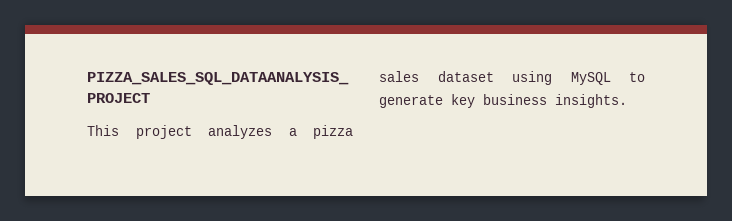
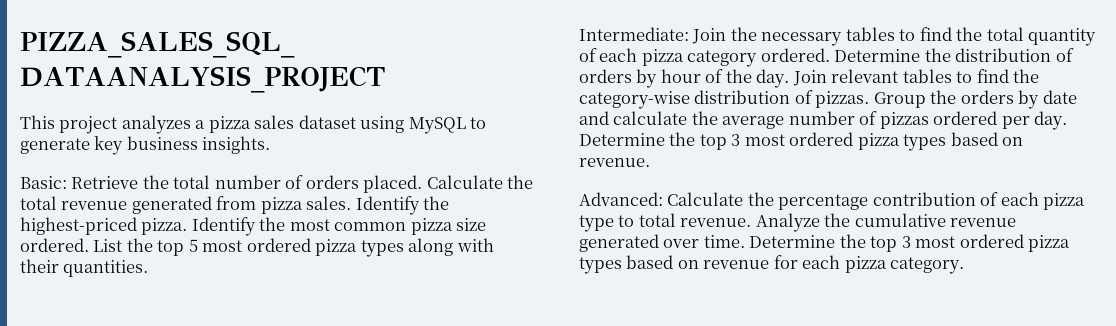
+ Basic: Retrieve the total number of orders placed. Calculate the total revenue generated from pizza sales. Identify the highest-priced pizza. Identify the most common pizza size ordered. List the top 5 most ordered pizza types along with their quantities.
+ Intermediate: Join the necessary tables to find the total quantity of each pizza category ordered. Determine the distribution of orders by hour of the day. Join relevant tables to find the category-wise distribution of pizzas. Group the orders by date and calculate the average number of pizzas ordered per day. Determine the top 3 most ordered pizza types based on revenue.
+ Advanced: Calculate the percentage contribution of each pizza type to total revenue. Analyze the cumulative revenue generated over time. Determine the top 3 most ordered pizza types based on revenue for each pizza category.

